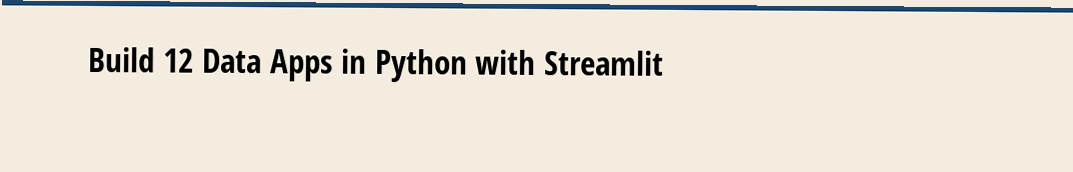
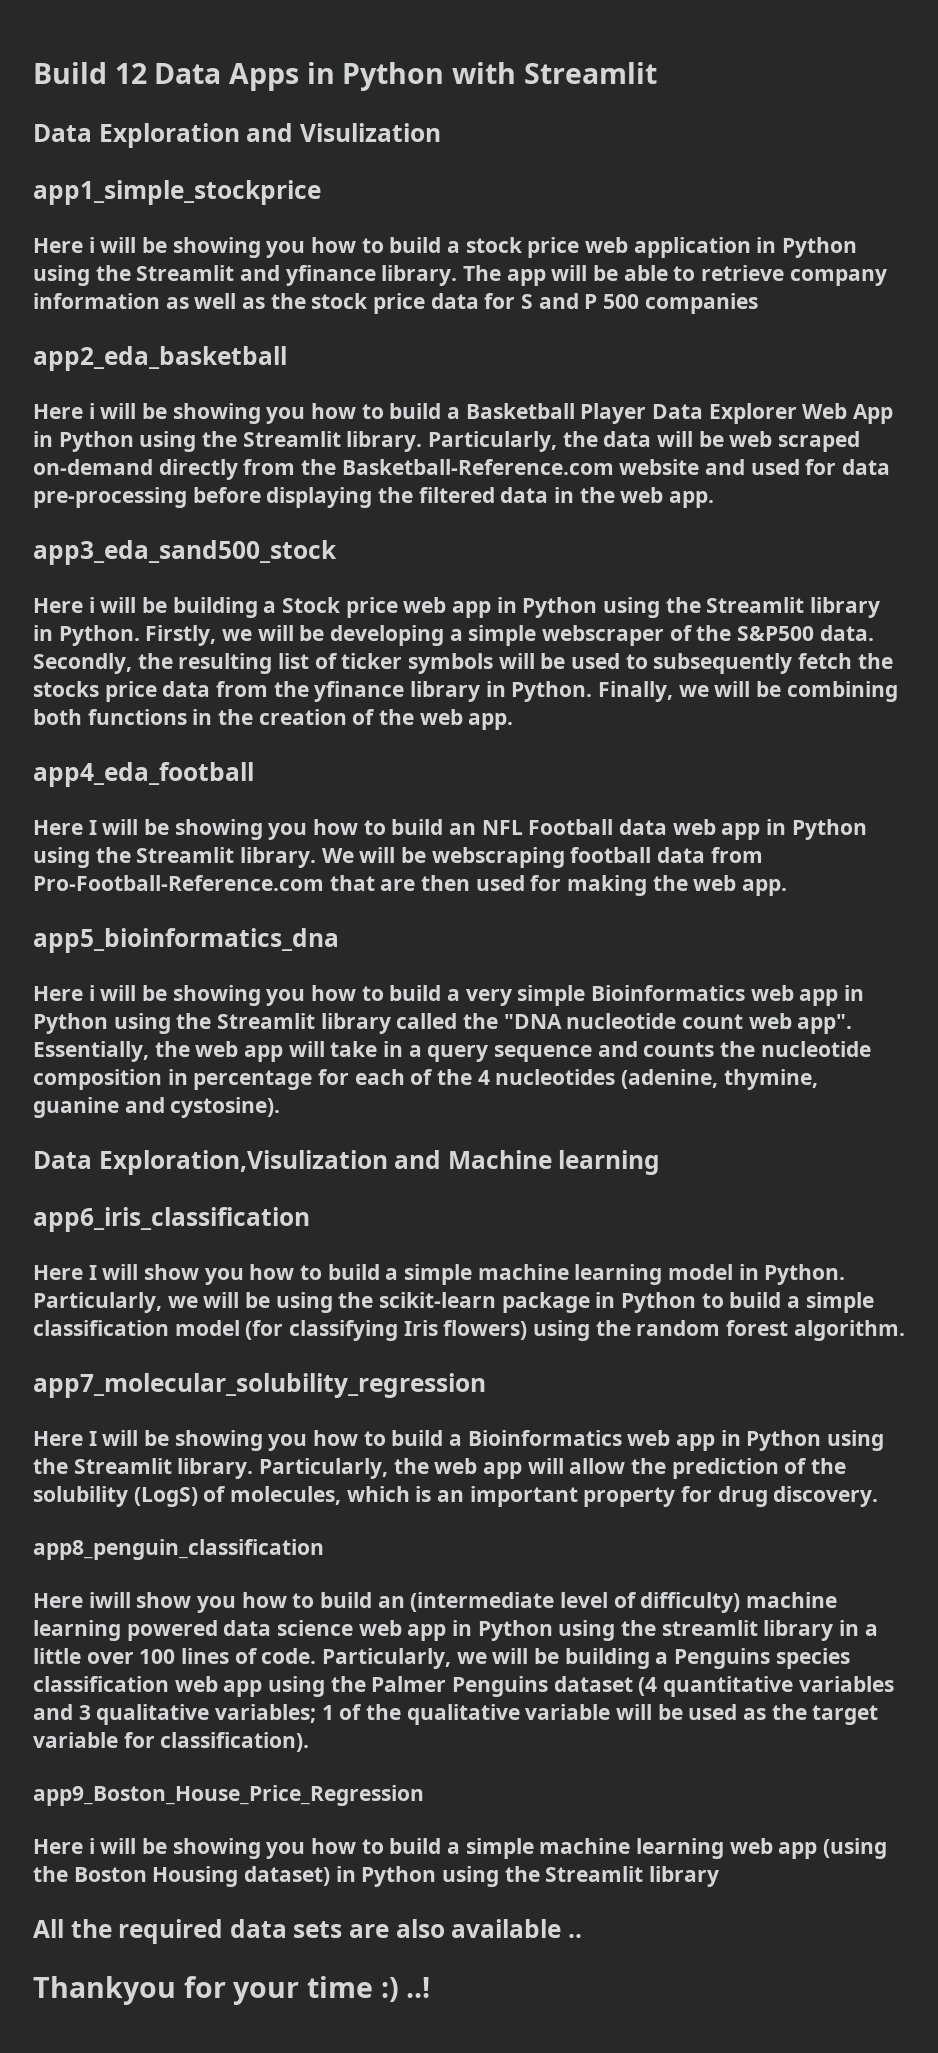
+ Data Exploration and Visulization
+ app1_simple_stockprice
+ Here i will be showing you how to build a stock price web application in Python using the Streamlit and yfinance library. The app will be able to retrieve company information as well as the stock price data for S and P 500 companies
+ app2_eda_basketball
+ Here i will be showing you how to build a Basketball Player Data Explorer Web App in Python using the Streamlit library. Particularly, the data will be web scraped on-demand directly from the Basketball-Reference.com website and used for data pre-processing before displaying the filtered data in the web app.
+ app3_eda_sand500_stock
+ Here i will be building a Stock price web app in Python using the Streamlit library in Python. Firstly, we will be developing a simple webscraper of the S&P500 data. Secondly, the resulting list of ticker symbols will be used to subsequently fetch the stocks price data from the yfinance library in Python. Finally, we will be combining both functions in the creation of the web app.
+ app4_eda_football
+ Here I will be showing you how to build an NFL Football data web app in Python using the Streamlit library. We will be webscraping football data from Pro-Football-Reference.com that are then used for making the web app.
+ app5_bioinformatics_dna
+ Here i will be showing you how to build a very simple Bioinformatics web app in Python using the Streamlit library called the "DNA nucleotide count web app". Essentially, the web app will take in a query sequence and counts the nucleotide composition in percentage for each of the 4 nucleotides (adenine, thymine, guanine and cystosine).
+ Data Exploration,Visulization and Machine learning
+ app6_iris_classification
+ Here I will show you how to build a simple machine learning model in Python. Particularly, we will be using the scikit-learn package in Python to build a simple classification model (for classifying Iris flowers) using the random forest algorithm.
+ app7_molecular_solubility_regression
+ Here I will be showing you how to build a Bioinformatics web app in Python using the Streamlit library. Particularly, the web app will allow the prediction of the solubility (LogS) of molecules, which is an important property for drug discovery.
+ app8_penguin_classification
+ Here iwill show you how to build an (intermediate level of difficulty) machine learning powered data science web app in Python using the streamlit library in a little over 100 lines of code. Particularly, we will be building a Penguins species classification web app using the Palmer Penguins dataset (4 quantitative variables and 3 qualitative variables; 1 of the qualitative variable will be used as the target variable for classification).
+ app9_Boston_House_Price_Regression
+ Here i will be showing you how to build a simple machine learning web app (using the Boston Housing dataset) in Python using the Streamlit library
+ All the required data sets are also available ..
+ Thankyou for your time :) ..!

